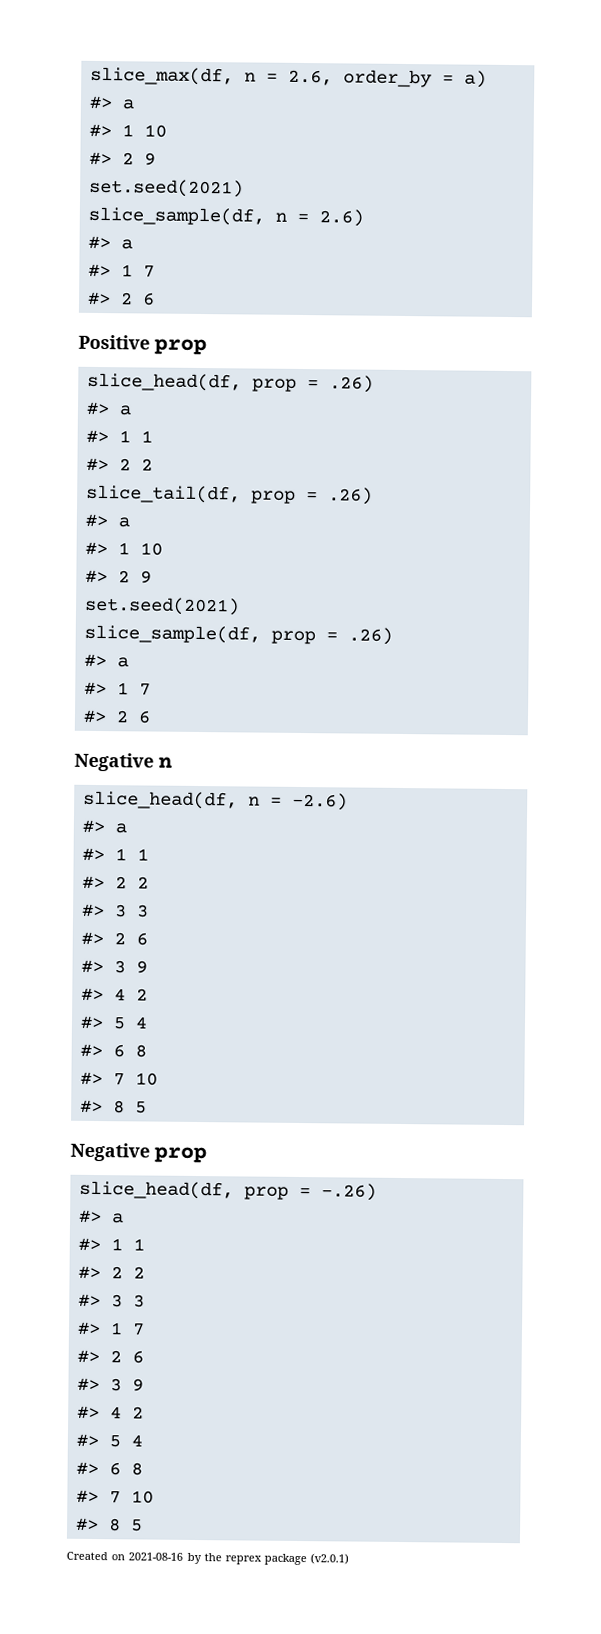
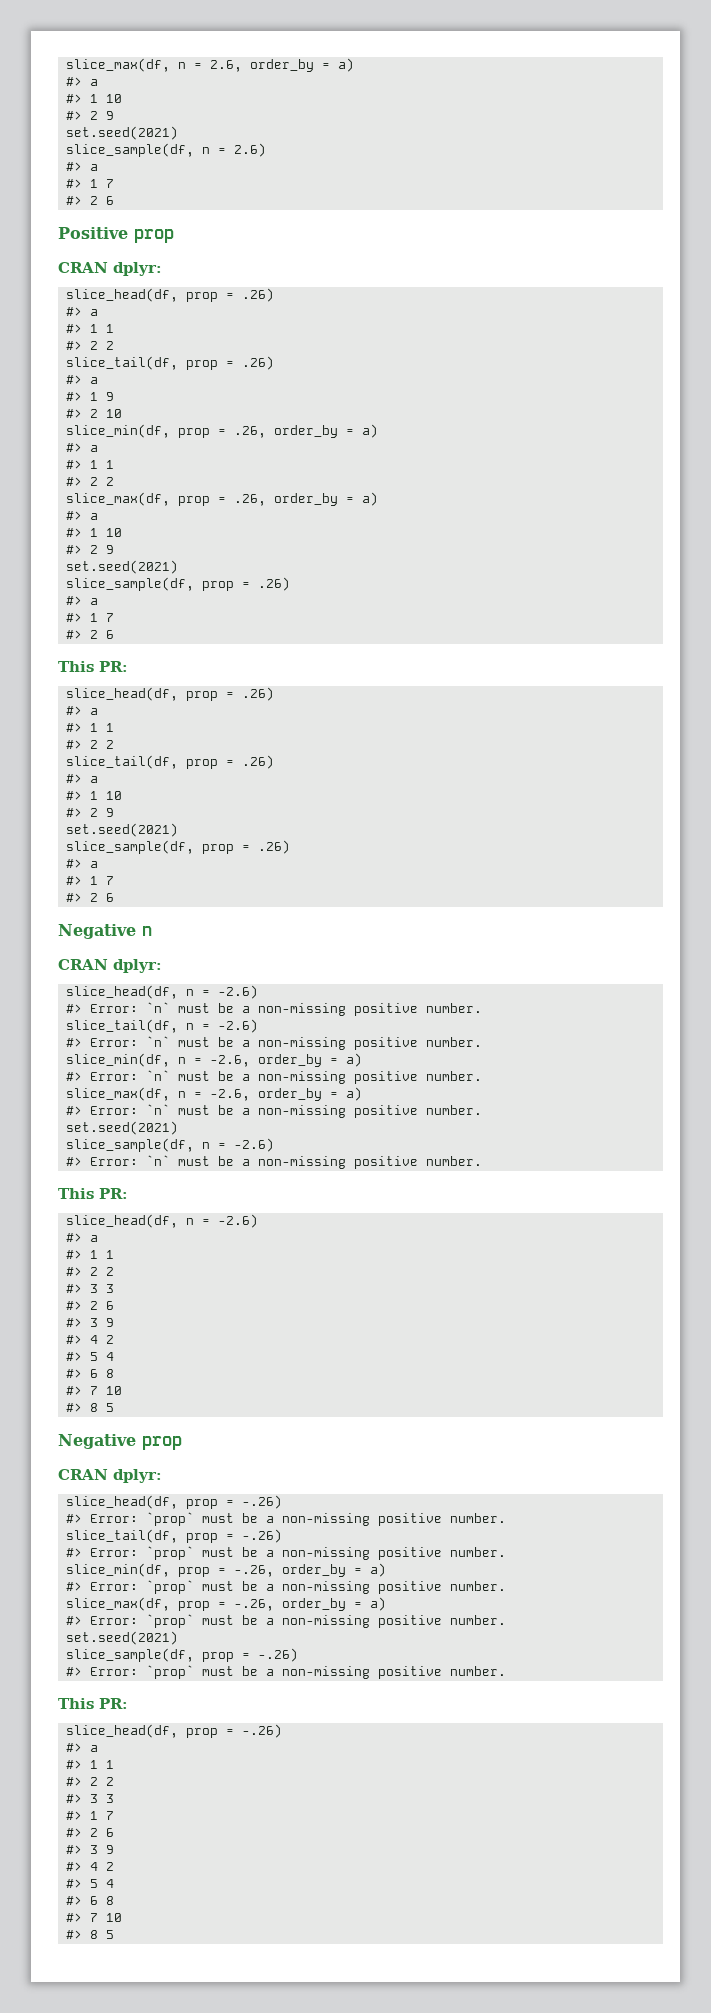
  Positive prop
+ CRAN dplyr:
+ slice_head(df, prop = .26)
+ #> a
+ #> 1 1
+ #> 2 2
+ slice_tail(df, prop = .26)
+ #> a
+ #> 1 9
+ #> 2 10
+ slice_min(df, prop = .26, order_by = a)
+ #> a
+ #> 1 1
+ #> 2 2
+ slice_max(df, prop = .26, order_by = a)
+ #> a
+ #> 1 10
+ #> 2 9
+ set.seed(2021)
+ slice_sample(df, prop = .26)
+ #> a
+ #> 1 7
+ #> 2 6
+ This PR:
  Negative n
+ CRAN dplyr:
+ slice_head(df, n = -2.6)
+ #> Error: `n` must be a non-missing positive number.
+ slice_tail(df, n = -2.6)
+ #> Error: `n` must be a non-missing positive number.
+ slice_min(df, n = -2.6, order_by = a)
+ #> Error: `n` must be a non-missing positive number.
+ slice_max(df, n = -2.6, order_by = a)
+ #> Error: `n` must be a non-missing positive number.
+ set.seed(2021)
+ slice_sample(df, n = -2.6)
+ #> Error: `n` must be a non-missing positive number.
+ This PR:
  Negative prop
+ CRAN dplyr:
+ slice_head(df, prop = -.26)
+ #> Error: `prop` must be a non-missing positive number.
+ slice_tail(df, prop = -.26)
+ #> Error: `prop` must be a non-missing positive number.
+ slice_min(df, prop = -.26, order_by = a)
+ #> Error: `prop` must be a non-missing positive number.
+ slice_max(df, prop = -.26, order_by = a)
+ #> Error: `prop` must be a non-missing positive number.
+ set.seed(2021)
+ slice_sample(df, prop = -.26)
+ #> Error: `prop` must be a non-missing positive number.
+ This PR:
- Created on 2021-08-16 by the reprex package (v2.0.1)

